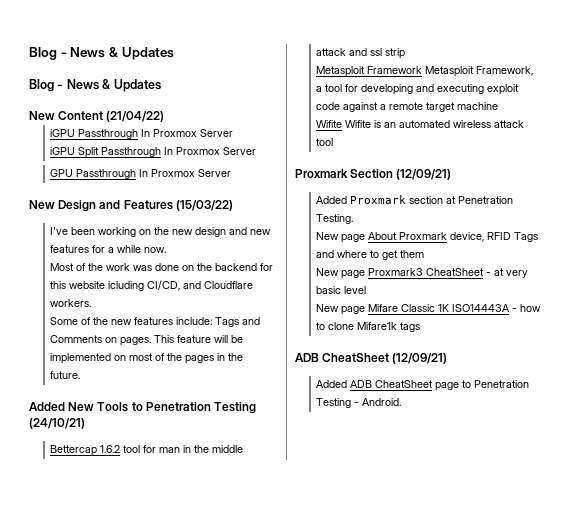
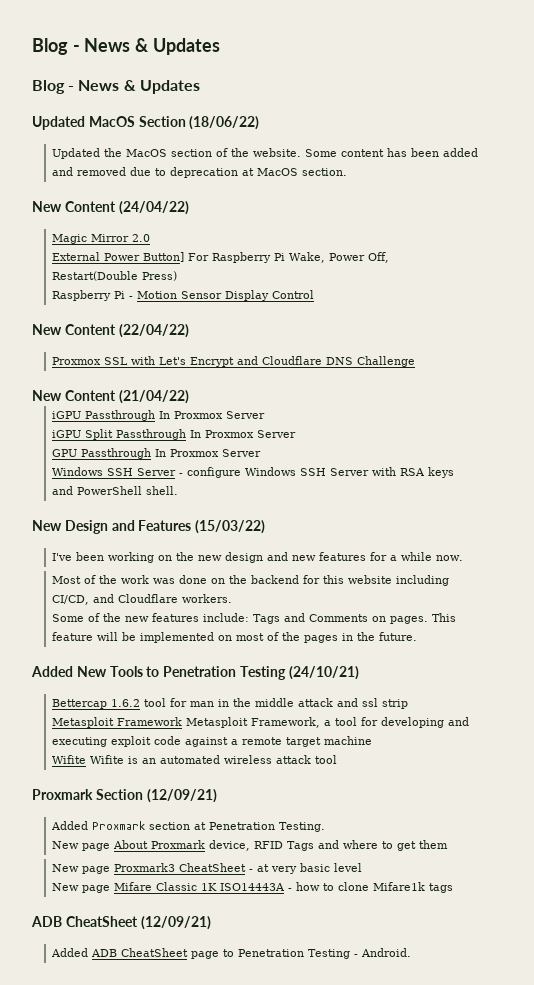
+ Updated MacOS Section (18/06/22)
+ Updated the MacOS section of the website. Some content has been added and removed due to deprecation at MacOS section.
+ New Content (24/04/22)
+ Magic Mirror 2.0
+ External Power Button] For Raspberry Pi Wake, Power Off, Restart(Double Press)
+ Raspberry Pi - Motion Sensor Display Control
+ New Content (22/04/22)
+ Proxmox SSL with Let's Encrypt and Cloudflare DNS Challenge
+ Windows SSH Server - configure Windows SSH Server with RSA keys and PowerShell shell.
- Most of the work was done on the backend for this website icluding CI/CD, and Cloudflare workers.
+ Most of the work was done on the backend for this website including CI/CD, and Cloudflare workers.

